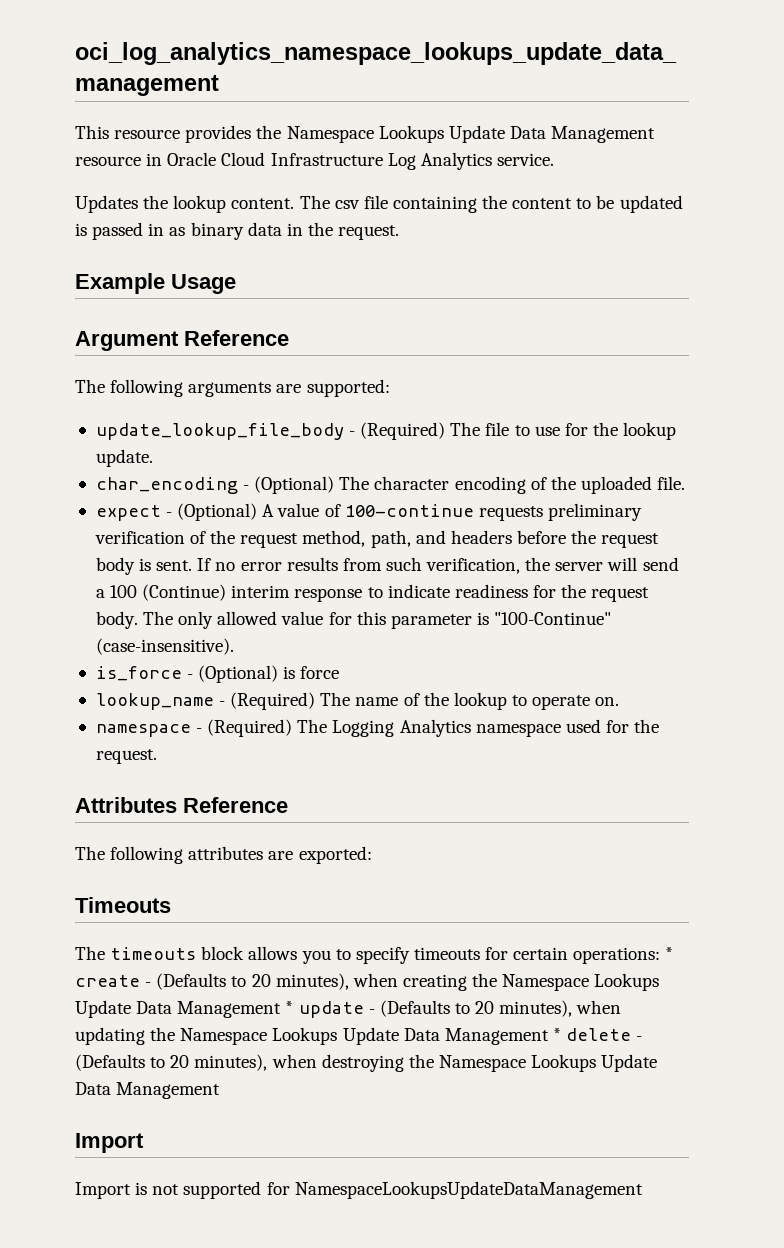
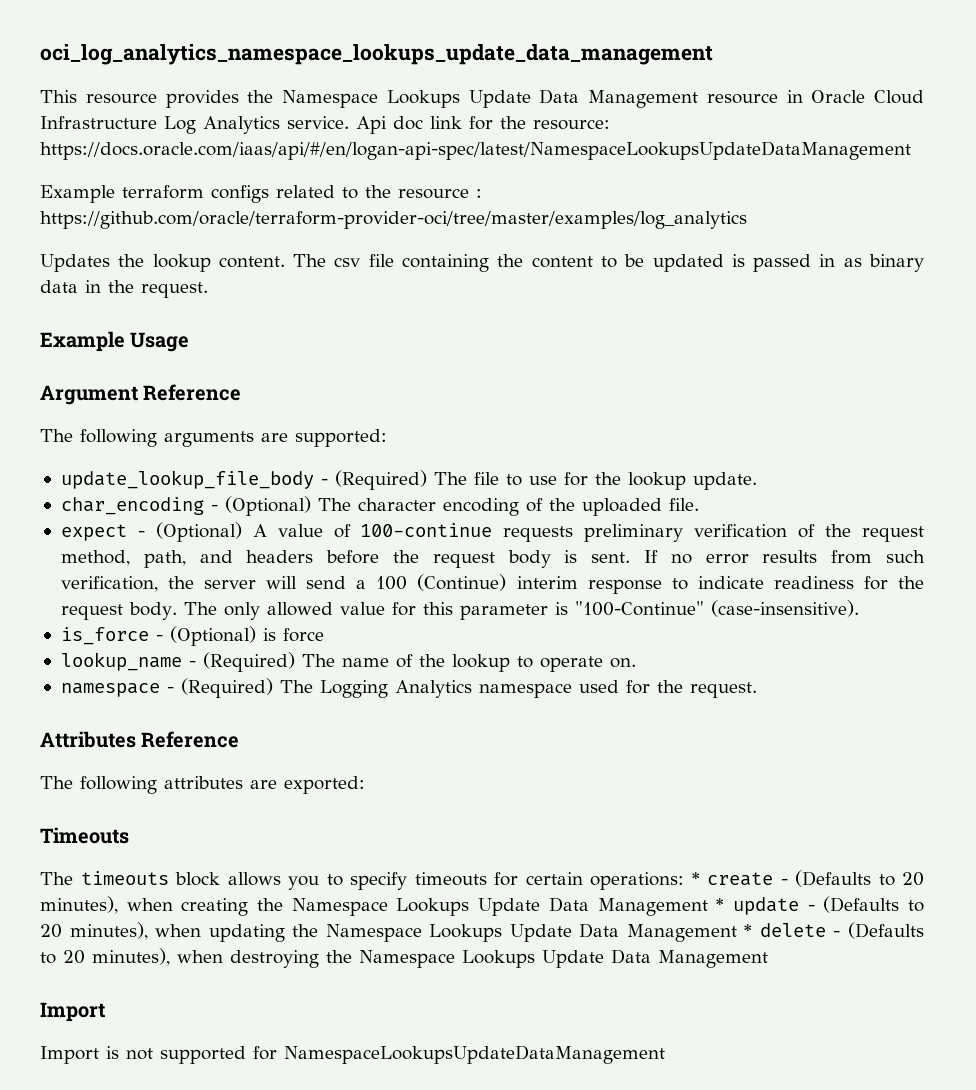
+ Api doc link for the resource: https://docs.oracle.com/iaas/api/#/en/logan-api-spec/latest/NamespaceLookupsUpdateDataManagement
+ Example terraform configs related to the resource : https://github.com/oracle/terraform-provider-oci/tree/master/examples/log_analytics

